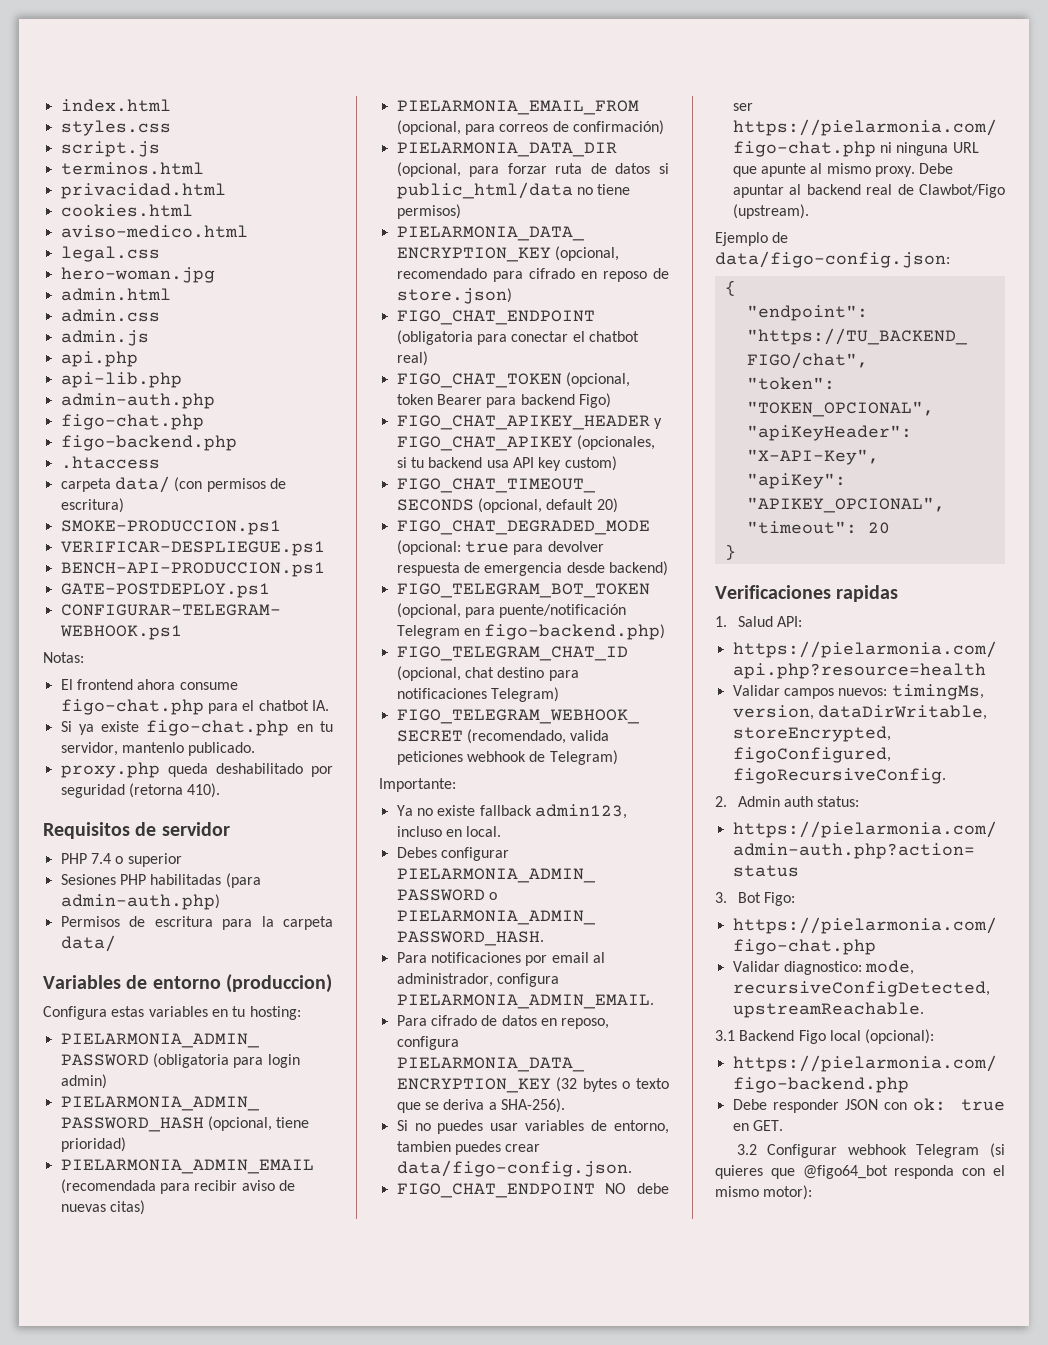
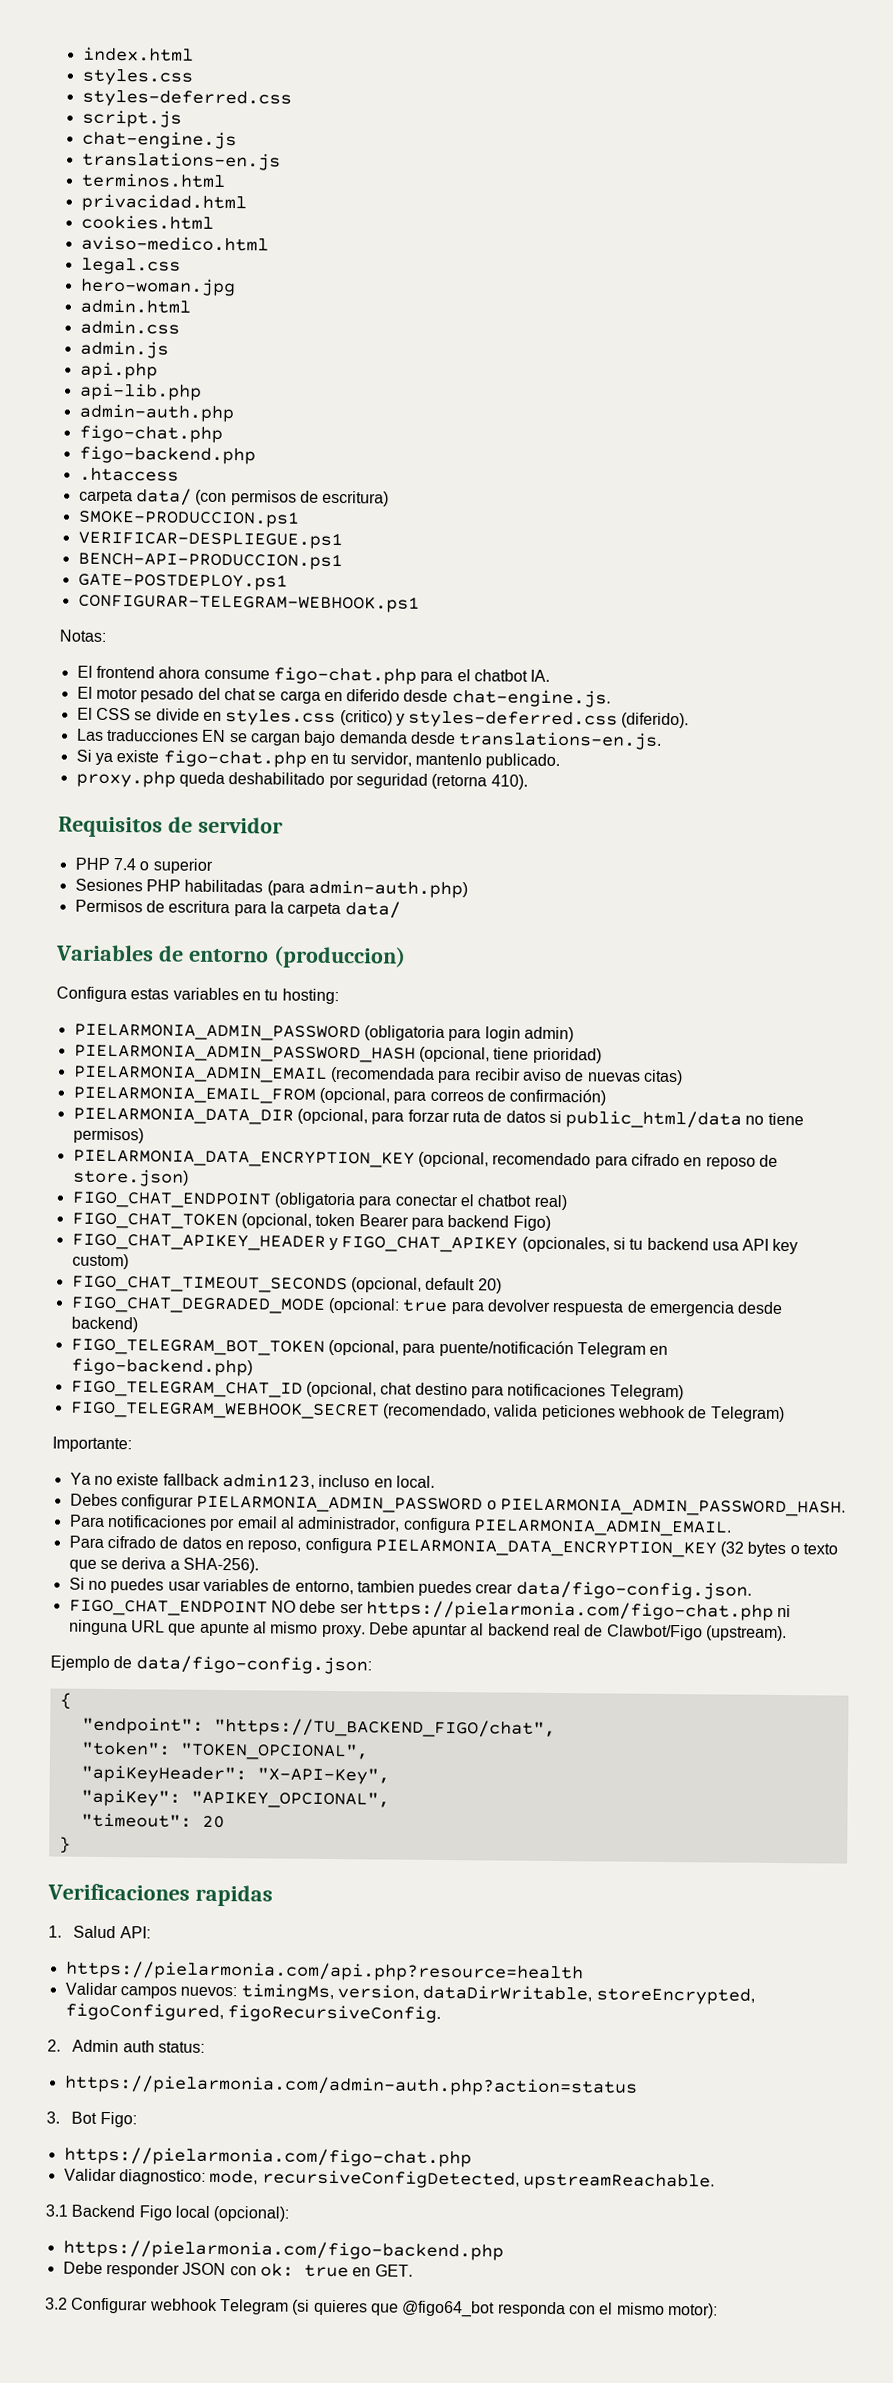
  index.html
  styles.css
+ styles-deferred.css
+ chat-engine.js
+ translations-en.js
+ El motor pesado del chat se carga en diferido desde chat-engine.js.
+ El CSS se divide en styles.css (critico) y styles-deferred.css (diferido).
+ Las traducciones EN se cargan bajo demanda desde translations-en.js.

